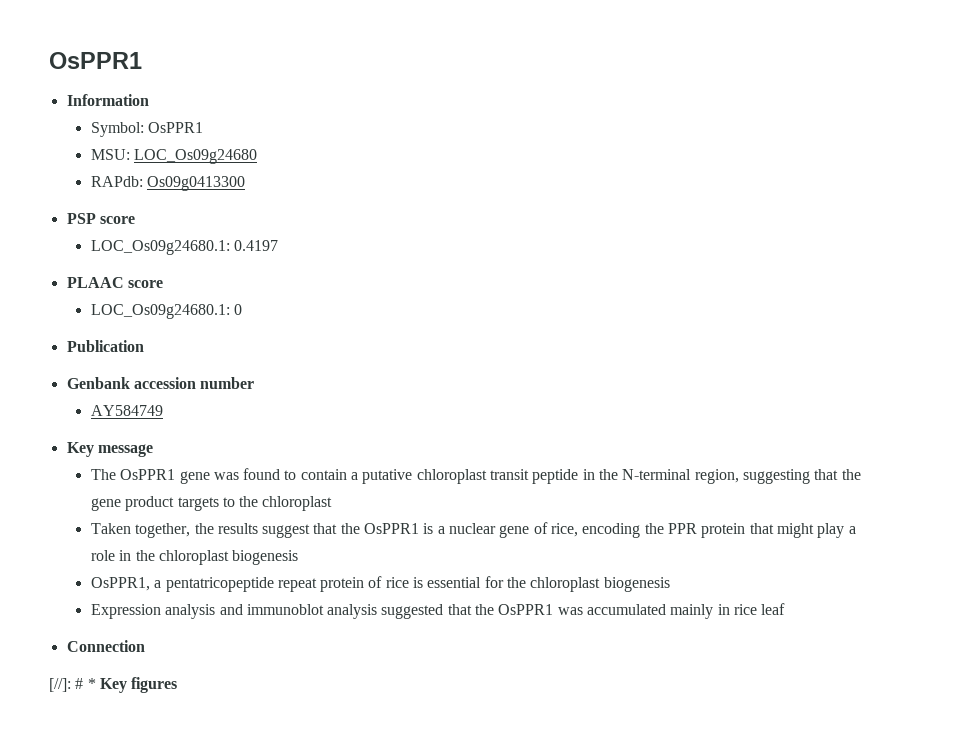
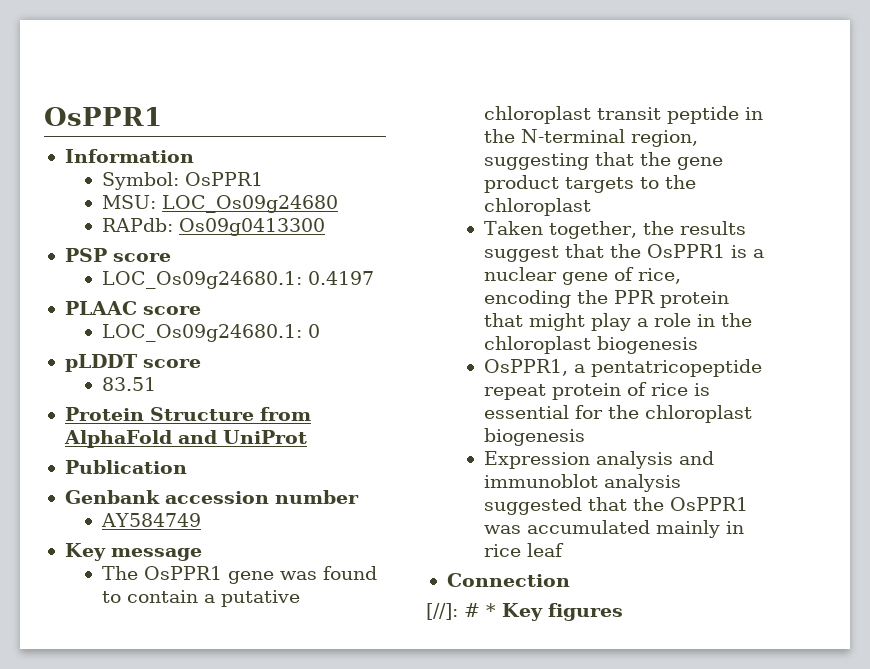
+ pLDDT score
+ 83.51
+ Protein Structure from AlphaFold and UniProt

